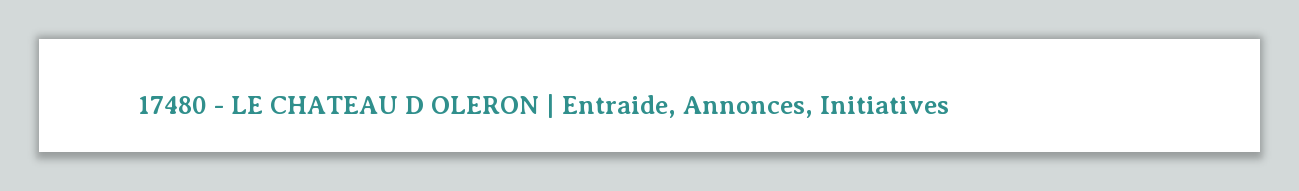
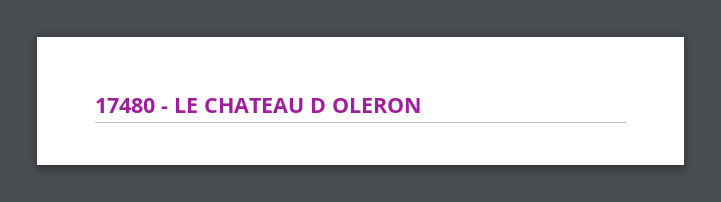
- 17480 - LE CHATEAU D OLERON | Entraide, Annonces, Initiatives
+ 17480 - LE CHATEAU D OLERON

